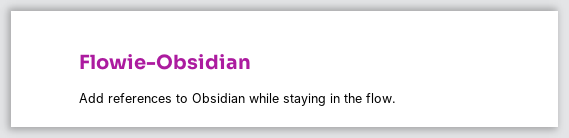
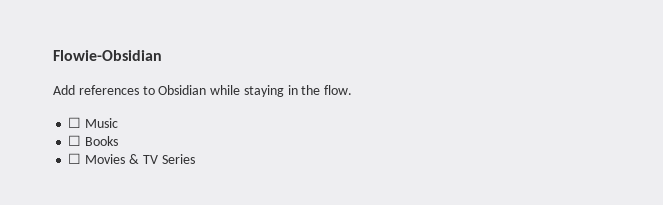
+ ☐ Music
+ ☐ Books
+ ☐ Movies & TV Series

